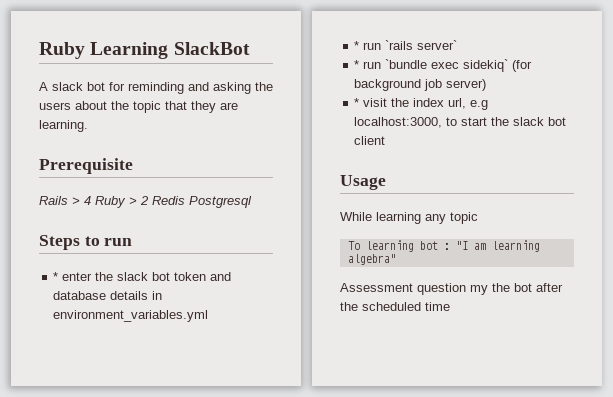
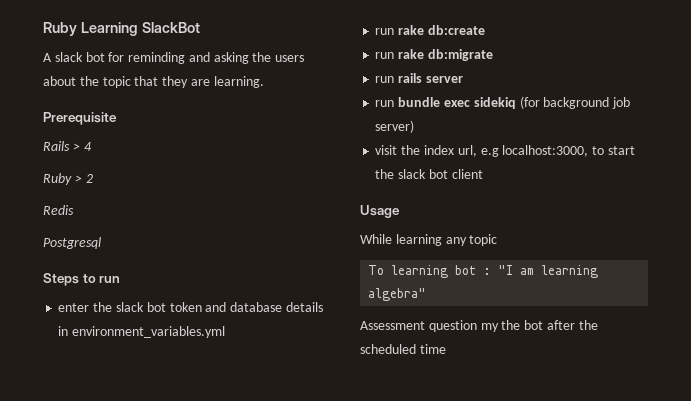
- Rails > 4 Ruby > 2 Redis Postgresql
+ Rails > 4
+ Ruby > 2
+ Redis
+ Postgresql
- * enter the slack bot token and database details in environment_variables.yml
+ enter the slack bot token and database details in environment_variables.yml
- * run `rails server`
- * run `bundle exec sidekiq` (for background job server)
+ run rake db:create
+ run rake db:migrate
+ run rails server
+ run bundle exec sidekiq (for background job server)
- * visit the index url, e.g localhost:3000, to start the slack bot client
+ visit the index url, e.g localhost:3000, to start the slack bot client

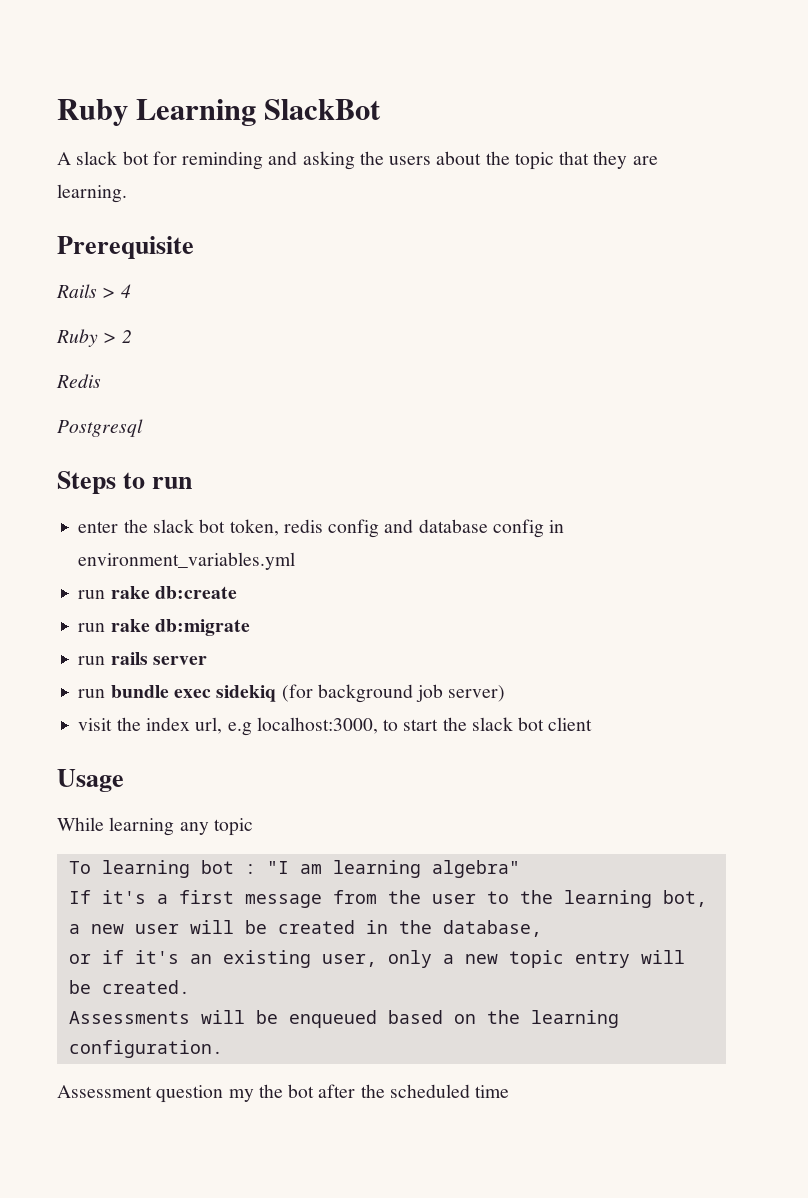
- enter the slack bot token and database details in environment_variables.yml
+ enter the slack bot token, redis config and database config in environment_variables.yml
+ If it's a first message from the user to the learning bot, a new user will be created in the database,
+ or if it's an existing user, only a new topic entry will be created.
+ Assessments will be enqueued based on the learning configuration.

